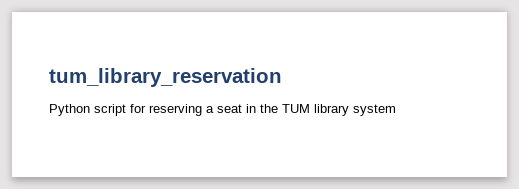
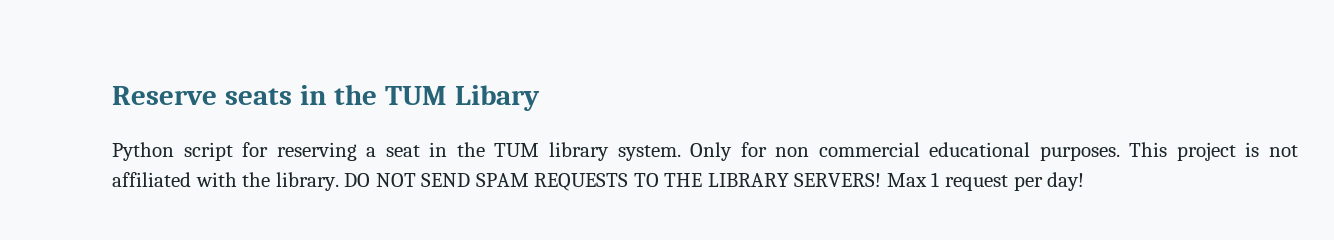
- tum_library_reservation
+ Reserve seats in the TUM Libary
- Python script for reserving a seat in the TUM library system
+ Python script for reserving a seat in the TUM library system. Only for non commercial educational purposes. This project is not affiliated with the library. DO NOT SEND SPAM REQUESTS TO THE LIBRARY SERVERS! Max 1 request per day!

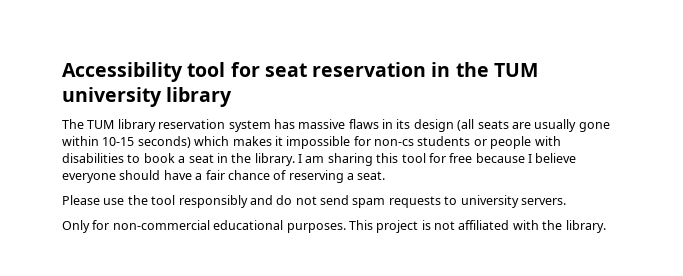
- Reserve seats in the TUM Libary
- Python script for reserving a seat in the TUM library system. Only for non commercial educational purposes.
+ Accessibility tool for seat reservation in the TUM university library
+ The TUM library reservation system has massive flaws in its design (all seats are usually gone within 10-15 seconds) which makes it impossible for non-cs students or people with disabilities to book a seat in the library. I am sharing this tool for free because I believe everyone should have a fair chance of reserving a seat.
+ Please use the tool responsibly and do not send spam requests to university servers.
+ Only for non-commercial educational purposes.
- DO NOT SEND SPAM REQUESTS TO THE LIBRARY SERVERS! Max 1 request per day!

